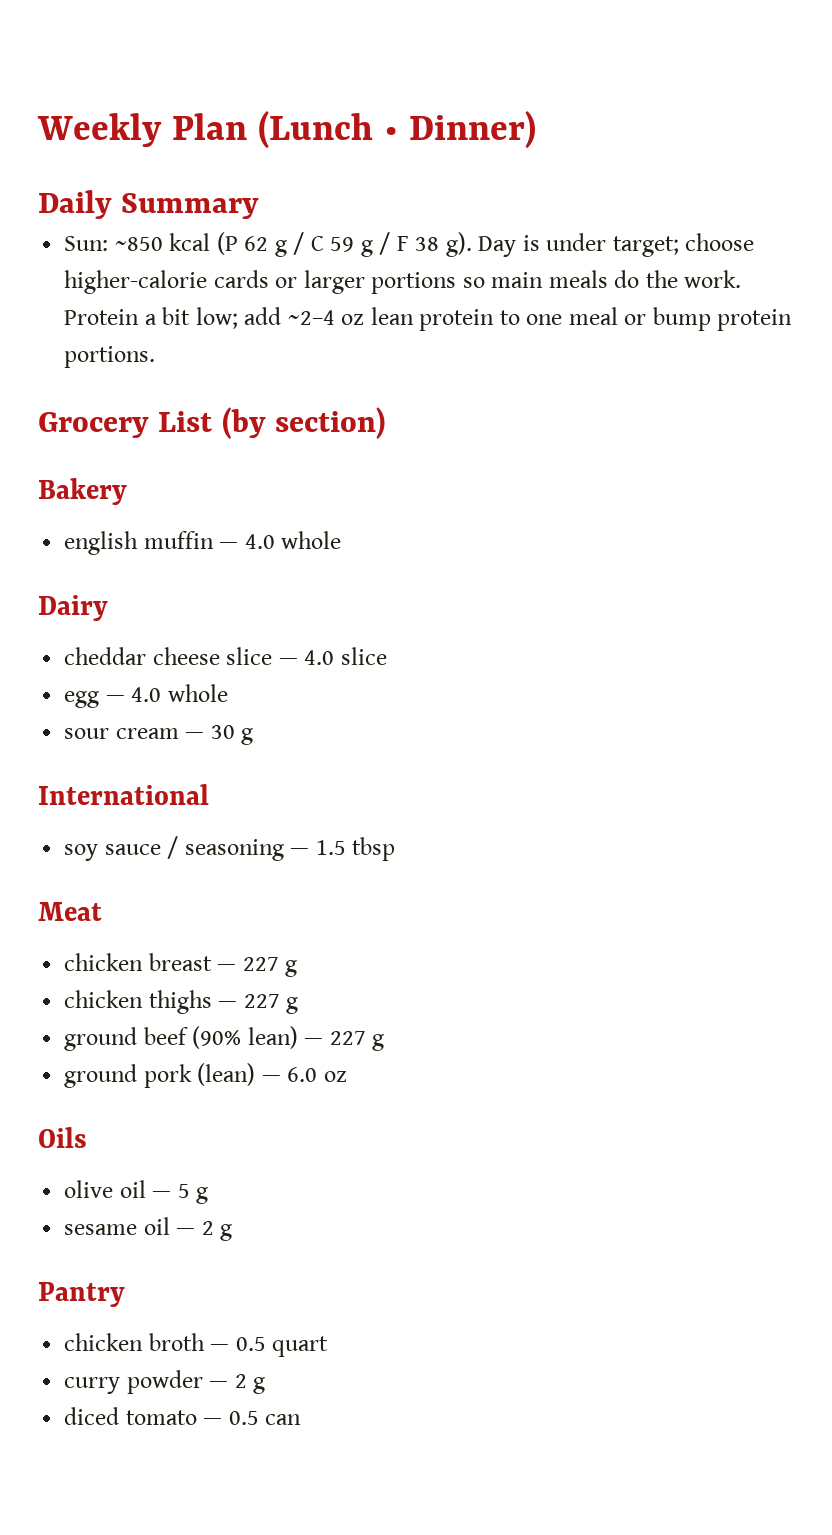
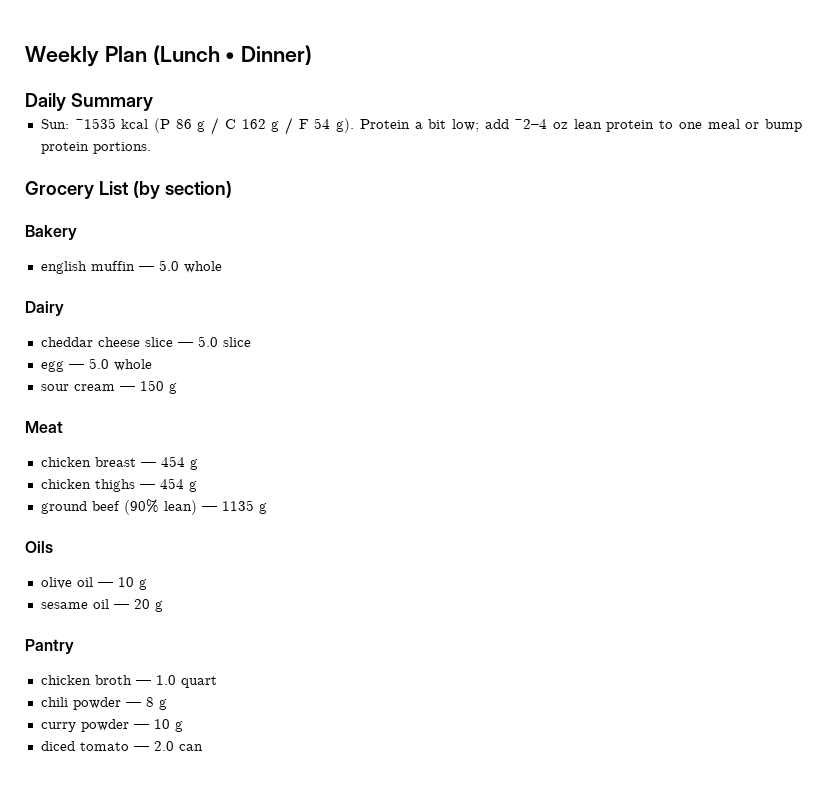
- Sun: ~850 kcal (P 62 g / C 59 g / F 38 g). Day is under target; choose higher-calorie cards or larger portions so main meals do the work.
+ Sun: ~1535 kcal (P 86 g / C 162 g / F 54 g).
- english muffin — 4.0 whole
+ english muffin — 5.0 whole
- cheddar cheese slice — 4.0 slice
+ cheddar cheese slice — 5.0 slice
- egg — 4.0 whole
+ egg — 5.0 whole
- sour cream — 30 g
- International
- soy sauce / seasoning — 1.5 tbsp
+ sour cream — 150 g
- chicken breast — 227 g
+ chicken breast — 454 g
- chicken thighs — 227 g
+ chicken thighs — 454 g
- ground beef (90% lean) — 227 g
- ground pork (lean) — 6.0 oz
+ ground beef (90% lean) — 1135 g
- olive oil — 5 g
+ olive oil — 10 g
- sesame oil — 2 g
+ sesame oil — 20 g
- chicken broth — 0.5 quart
+ chicken broth — 1.0 quart
+ chili powder — 8 g
- curry powder — 2 g
+ curry powder — 10 g
- diced tomato — 0.5 can
+ diced tomato — 2.0 can

